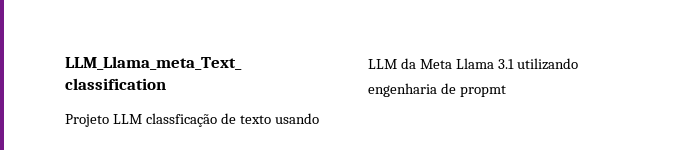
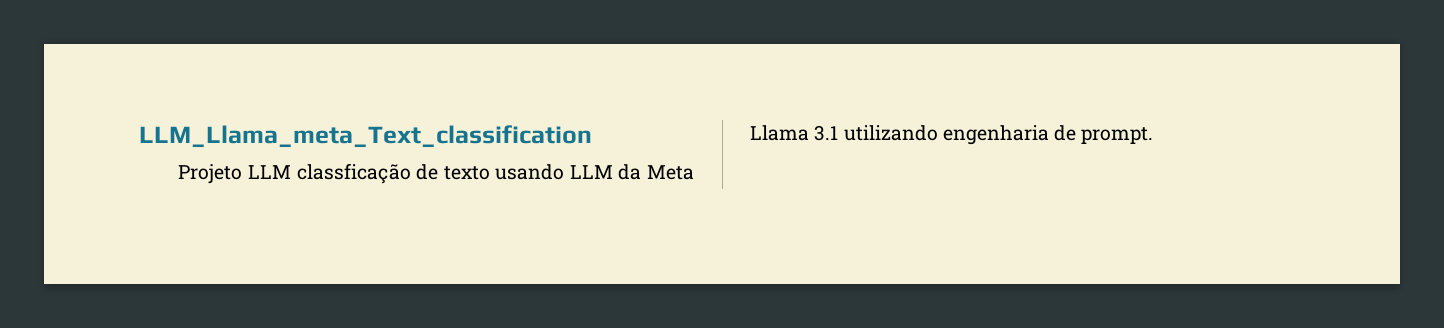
- Projeto LLM classficação de texto usando LLM da Meta Llama 3.1 utilizando engenharia de propmt
+ Projeto LLM classficação de texto usando LLM da Meta Llama 3.1 utilizando engenharia de prompt.

